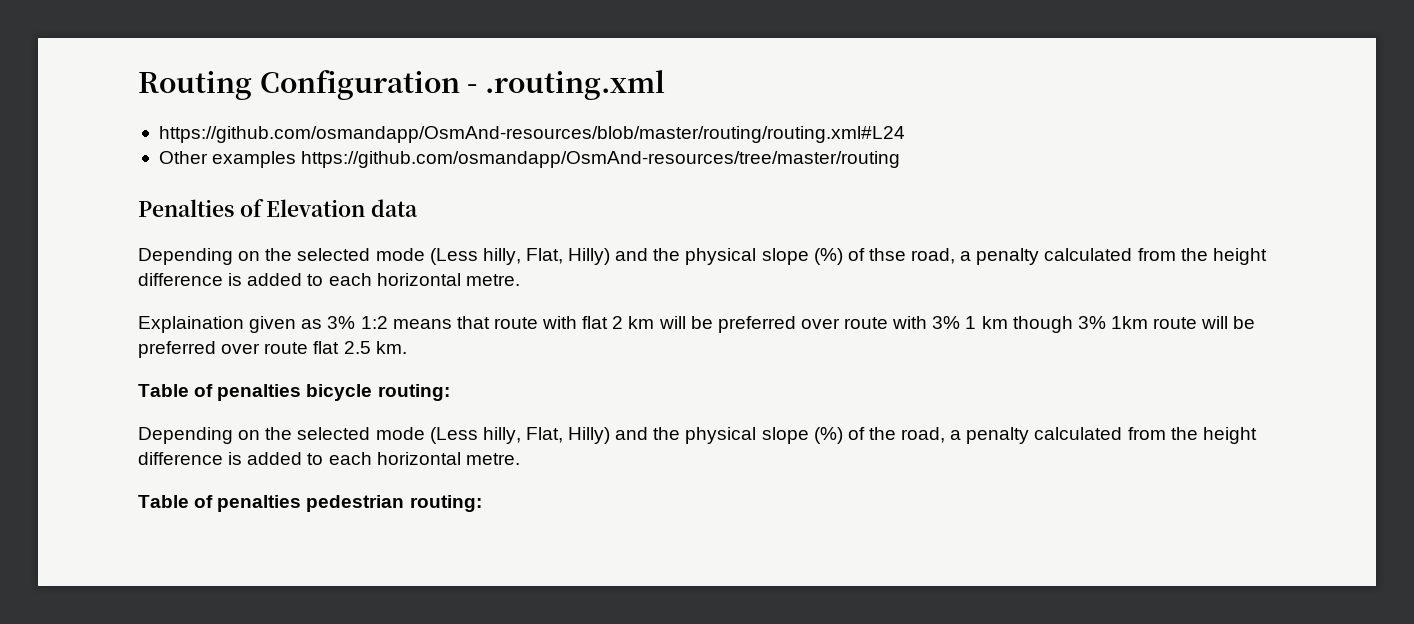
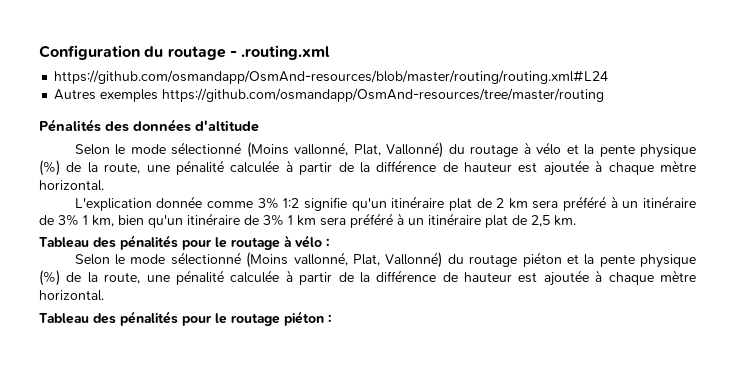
- Routing Configuration - .routing.xml
+ Configuration du routage - .routing.xml
- Other examples https://github.com/osmandapp/OsmAnd-resources/tree/master/routing
+ Autres exemples https://github.com/osmandapp/OsmAnd-resources/tree/master/routing
- Penalties of Elevation data
- Depending on the selected mode (Less hilly, Flat, Hilly) and the physical slope (%) of thse road, a penalty calculated from the height difference is added to each horizontal metre.
- Explaination given as 3% 1:2 means that route with flat 2 km will be preferred over route with 3% 1 km though 3% 1km route will be preferred over route flat 2.5 km.
- Table of penalties bicycle routing:
- Depending on the selected mode (Less hilly, Flat, Hilly) and the physical slope (%) of the road, a penalty calculated from the height difference is added to each horizontal metre.
- Table of penalties pedestrian routing:
+ Pénalités des données d'altitude
+ Selon le mode sélectionné (Moins vallonné, Plat, Vallonné) du routage à vélo et la pente physique (%) de la route, une pénalité calculée à partir de la différence de hauteur est ajoutée à chaque mètre horizontal.
+ L'explication donnée comme 3% 1:2 signifie qu'un itinéraire plat de 2 km sera préféré à un itinéraire de 3% 1 km, bien qu'un itinéraire de 3% 1 km sera préféré à un itinéraire plat de 2,5 km.
+ Tableau des pénalités pour le routage à vélo :
+ Selon le mode sélectionné (Moins vallonné, Plat, Vallonné) du routage piéton et la pente physique (%) de la route, une pénalité calculée à partir de la différence de hauteur est ajoutée à chaque mètre horizontal.
+ Tableau des pénalités pour le routage piéton :

